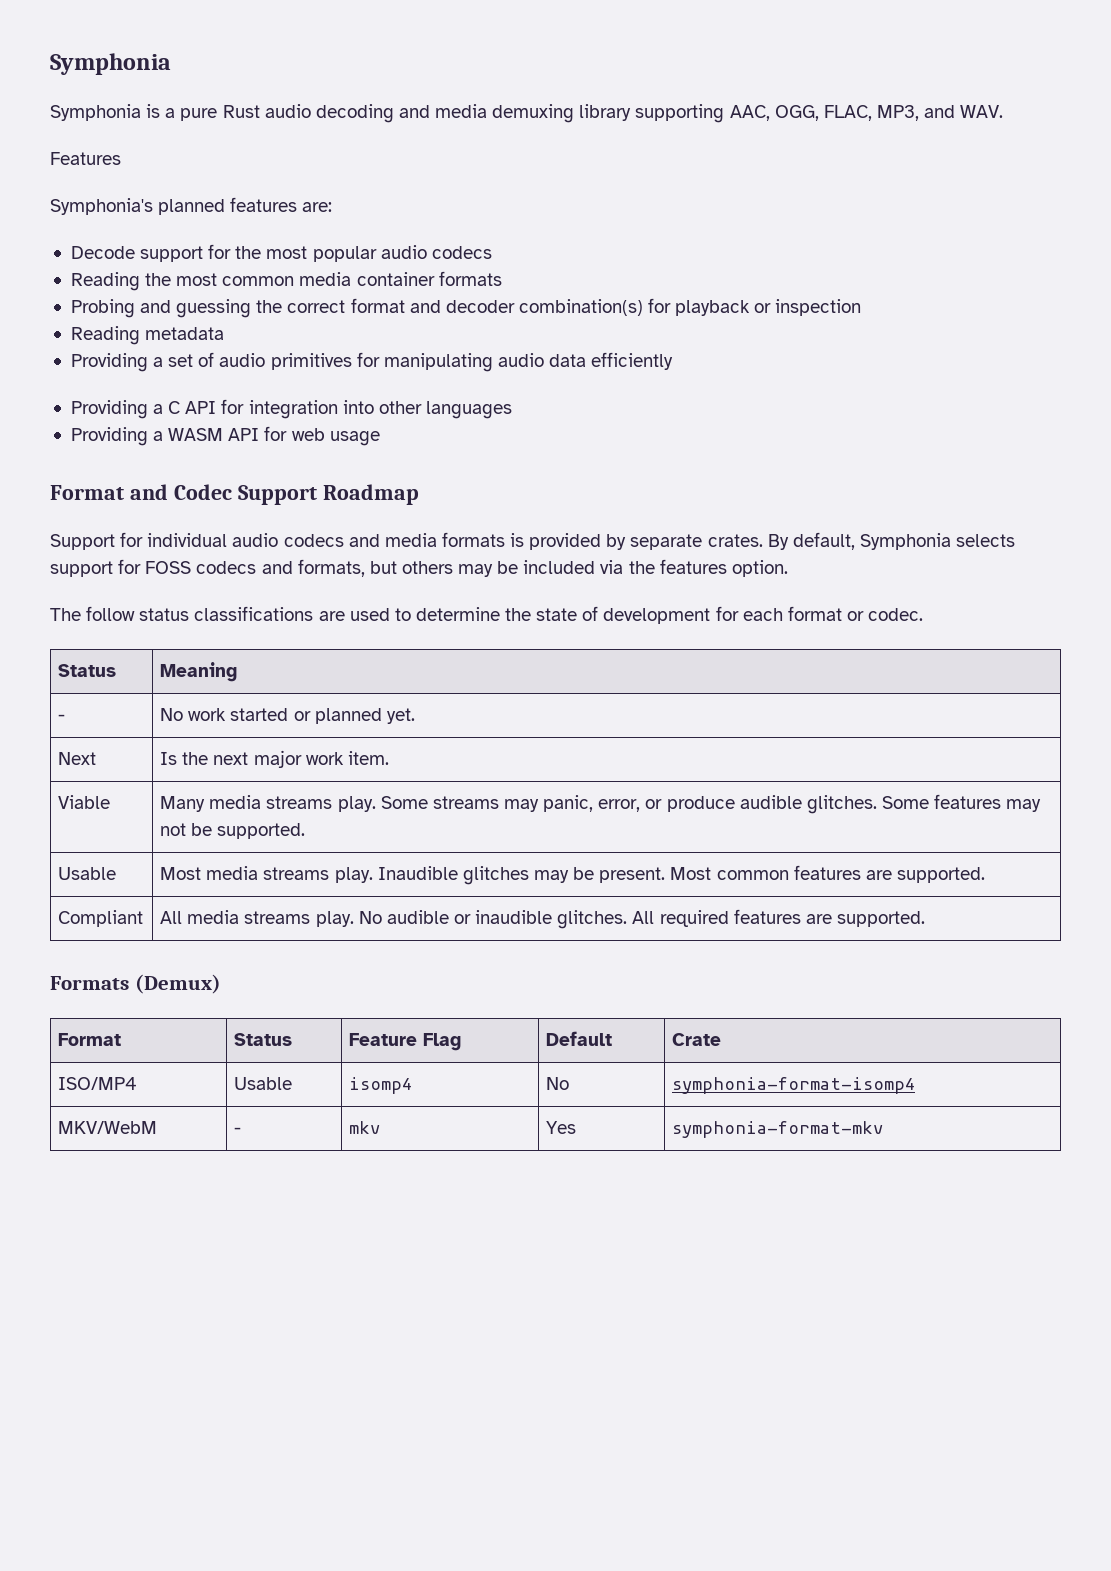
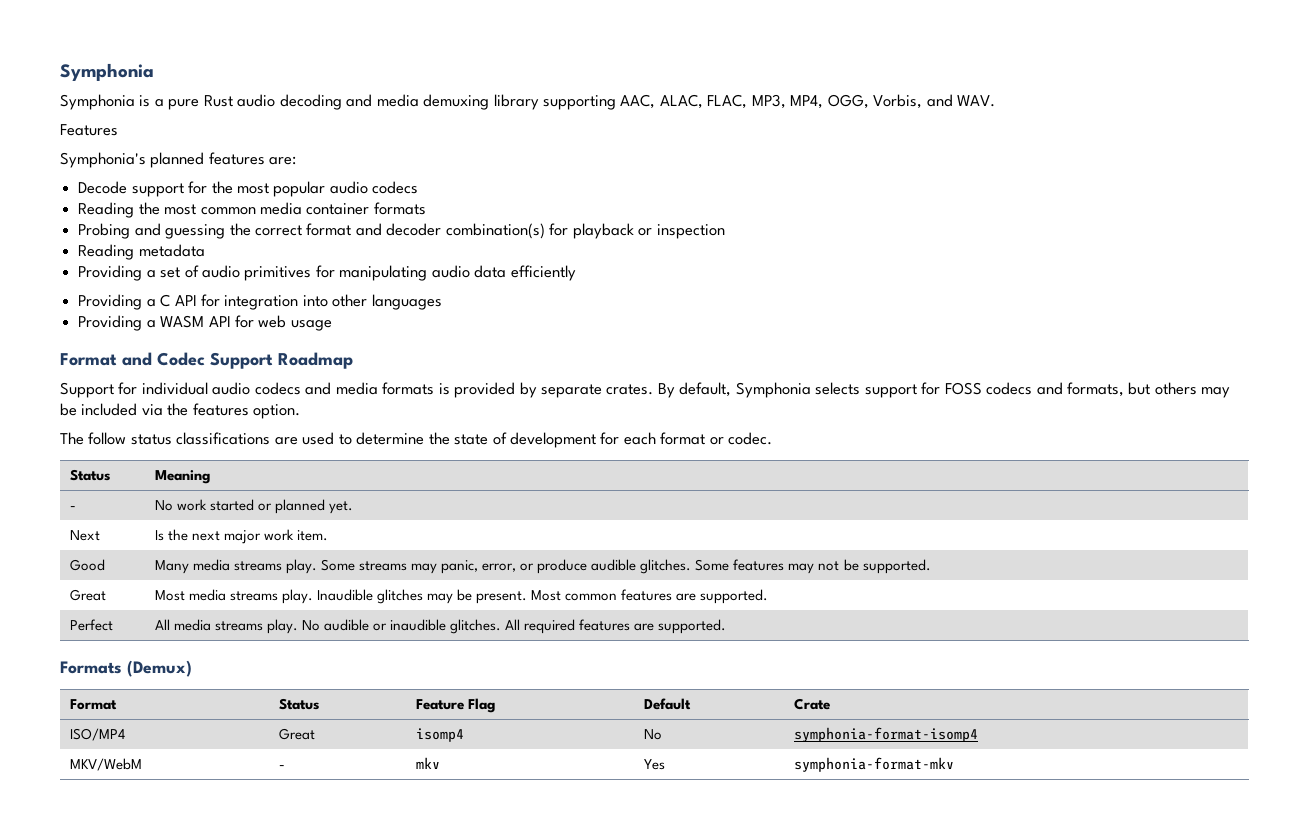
- Symphonia is a pure Rust audio decoding and media demuxing library supporting AAC, OGG, FLAC, MP3, and WAV.
+ Symphonia is a pure Rust audio decoding and media demuxing library supporting AAC, ALAC, FLAC, MP3, MP4, OGG, Vorbis, and WAV.
- Viable | Many media streams play. Some streams may panic, error, or produce audible glitches. Some features may not be supported.
+ Good | Many media streams play. Some streams may panic, error, or produce audible glitches. Some features may not be supported.
- Usable | Most media streams play. Inaudible glitches may be present. Most common features are supported.
+ Great | Most media streams play. Inaudible glitches may be present. Most common features are supported.
- Compliant | All media streams play. No audible or inaudible glitches. All required features are supported.
+ Perfect | All media streams play. No audible or inaudible glitches. All required features are supported.
- ISO/MP4 | Usable | isomp4 | No | symphonia-format-isomp4
+ ISO/MP4 | Great | isomp4 | No | symphonia-format-isomp4

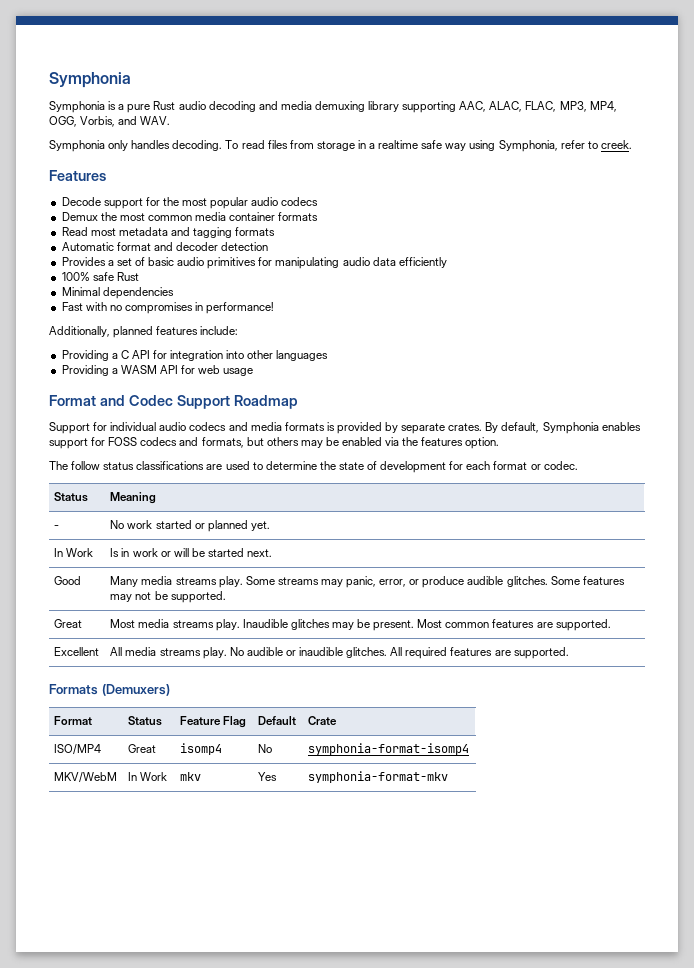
+ Symphonia only handles decoding. To read files from storage in a realtime safe way using Symphonia, refer to creek.
  Features
- Symphonia's planned features are:
- Reading the most common media container formats
+ Demux the most common media container formats
- Probing and guessing the correct format and decoder combination(s) for playback or inspection
- Reading metadata
- Providing a set of audio primitives for manipulating audio data efficiently
+ Read most metadata and tagging formats
+ Automatic format and decoder detection
+ Provides a set of basic audio primitives for manipulating audio data efficiently
+ 100% safe Rust
+ Minimal dependencies
+ Fast with no compromises in performance!
+ Additionally, planned features include:
- By default, Symphonia selects support for FOSS codecs and formats, but others may be included via the features option.
+ By default, Symphonia enables support for FOSS codecs and formats, but others may be enabled via the features option.
- Next | Is the next major work item.
+ In Work | Is in work or will be started next.
- Perfect | All media streams play. No audible or inaudible glitches. All required features are supported.
+ Excellent | All media streams play. No audible or inaudible glitches. All required features are supported.
- Formats (Demux)
+ Formats (Demuxers)
- MKV/WebM | - | mkv | Yes | symphonia-format-mkv
+ MKV/WebM | In Work | mkv | Yes | symphonia-format-mkv

